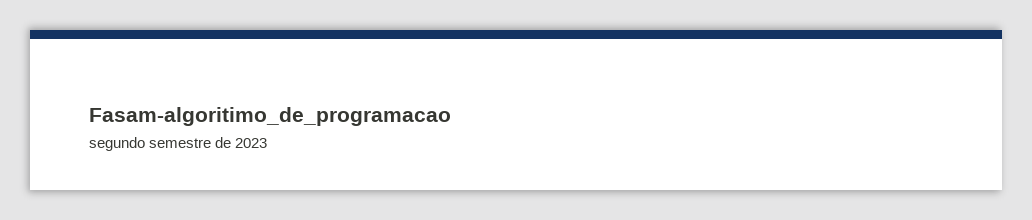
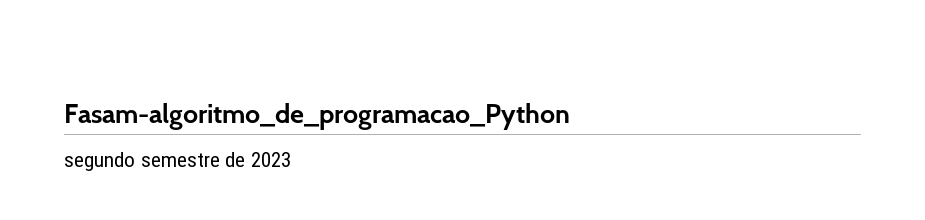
- Fasam-algoritimo_de_programacao
+ Fasam-algoritmo_de_programacao_Python

